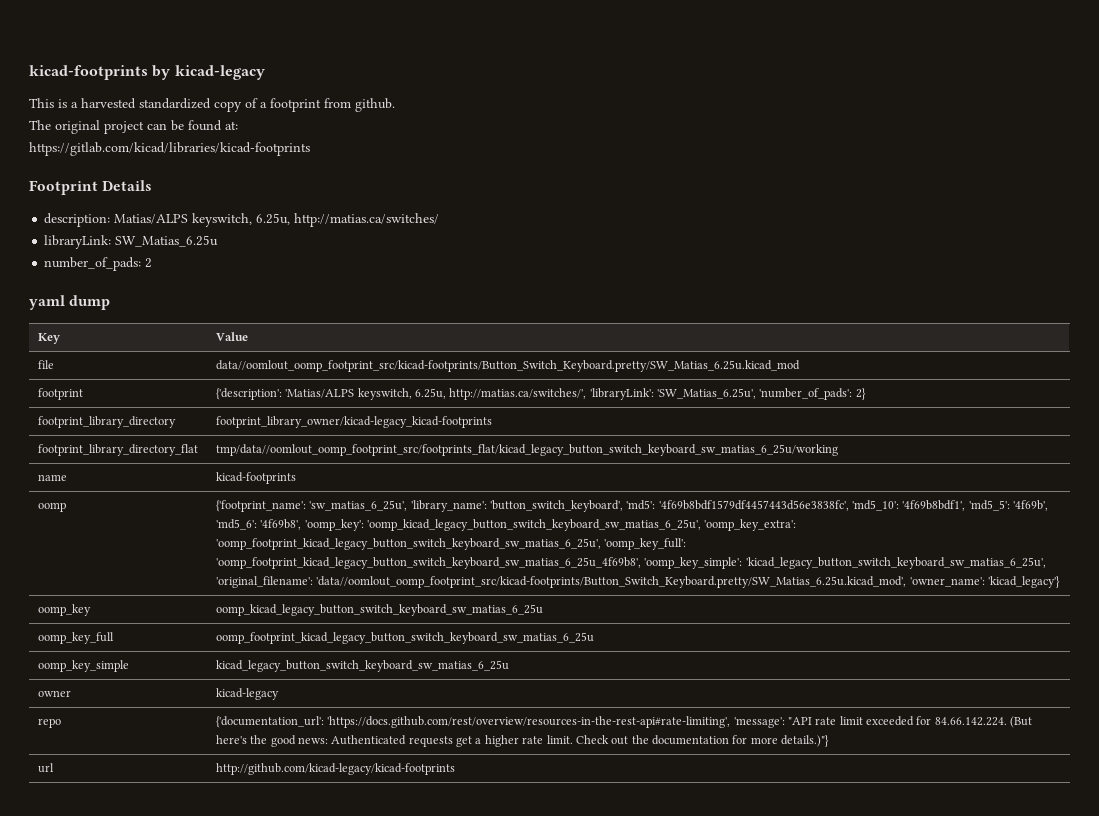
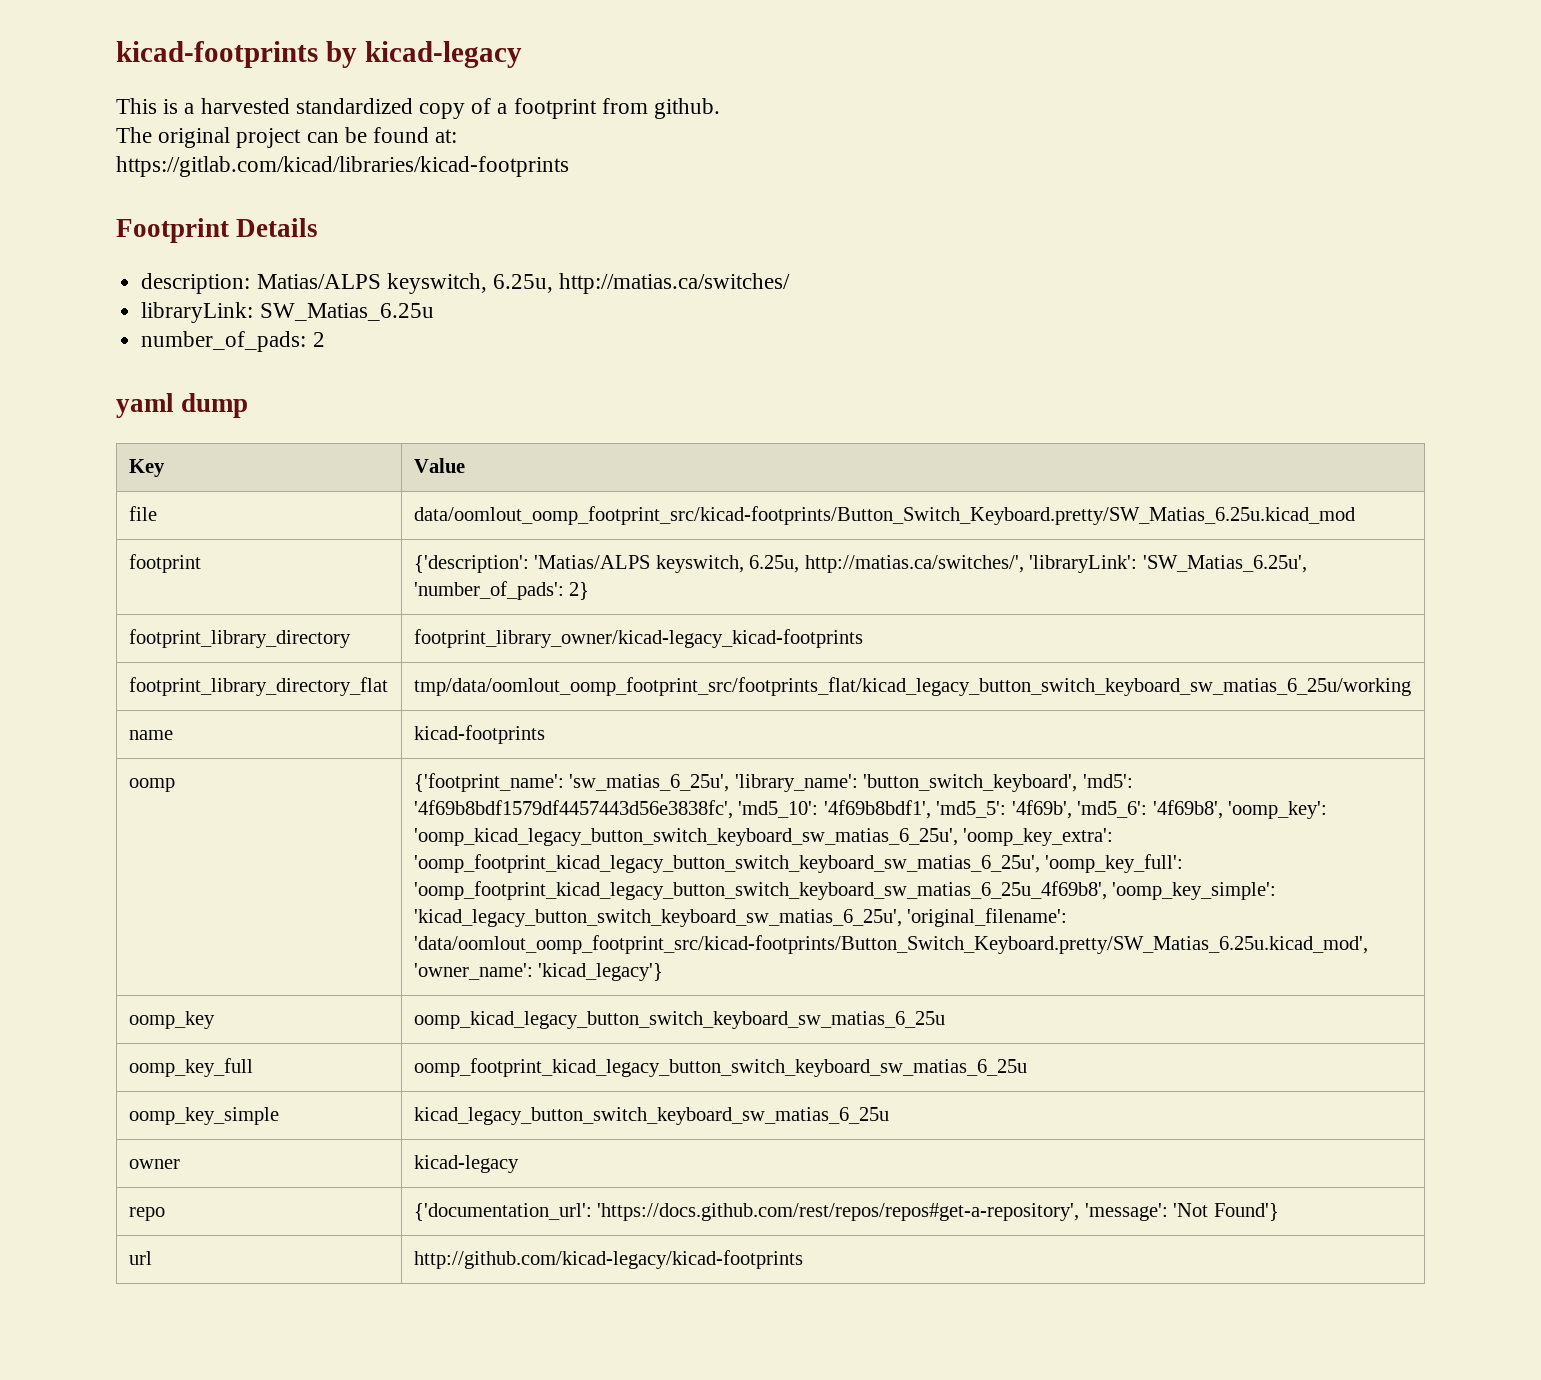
- file | data//oomlout_oomp_footprint_src/kicad-footprints/Button_Switch_Keyboard.pretty/SW_Matias_6.25u.kicad_mod
+ file | data/oomlout_oomp_footprint_src/kicad-footprints/Button_Switch_Keyboard.pretty/SW_Matias_6.25u.kicad_mod
- footprint_library_directory_flat | tmp/data//oomlout_oomp_footprint_src/footprints_flat/kicad_legacy_button_switch_keyboard_sw_matias_6_25u/working
+ footprint_library_directory_flat | tmp/data/oomlout_oomp_footprint_src/footprints_flat/kicad_legacy_button_switch_keyboard_sw_matias_6_25u/working
- oomp | {'footprint_name': 'sw_matias_6_25u', 'library_name': 'button_switch_keyboard', 'md5': '4f69b8bdf1579df4457443d56e3838fc', 'md5_10': '4f69b8bdf1', 'md5_5': '4f69b', 'md5_6': '4f69b8', 'oomp_key': 'oomp_kicad_legacy_button_switch_keyboard_sw_matias_6_25u', 'oomp_key_extra': 'oomp_footprint_kicad_legacy_button_switch_keyboard_sw_matias_6_25u', 'oomp_key_full': 'oomp_footprint_kicad_legacy_button_switch_keyboard_sw_matias_6_25u_4f69b8', 'oomp_key_simple': 'kicad_legacy_button_switch_keyboard_sw_matias_6_25u', 'original_filename': 'data//oomlout_oomp_footprint_src/kicad-footprints/Button_Switch_Keyboard.pretty/SW_Matias_6.25u.kicad_mod', 'owner_name': 'kicad_legacy'}
+ oomp | {'footprint_name': 'sw_matias_6_25u', 'library_name': 'button_switch_keyboard', 'md5': '4f69b8bdf1579df4457443d56e3838fc', 'md5_10': '4f69b8bdf1', 'md5_5': '4f69b', 'md5_6': '4f69b8', 'oomp_key': 'oomp_kicad_legacy_button_switch_keyboard_sw_matias_6_25u', 'oomp_key_extra': 'oomp_footprint_kicad_legacy_button_switch_keyboard_sw_matias_6_25u', 'oomp_key_full': 'oomp_footprint_kicad_legacy_button_switch_keyboard_sw_matias_6_25u_4f69b8', 'oomp_key_simple': 'kicad_legacy_button_switch_keyboard_sw_matias_6_25u', 'original_filename': 'data/oomlout_oomp_footprint_src/kicad-footprints/Button_Switch_Keyboard.pretty/SW_Matias_6.25u.kicad_mod', 'owner_name': 'kicad_legacy'}
- repo | {'documentation_url': 'https://docs.github.com/rest/overview/resources-in-the-rest-api#rate-limiting', 'message': "API rate limit exceeded for 84.66.142.224. (But here's the good news: Authenticated requests get a higher rate limit. Check out the documentation for more details.)"}
+ repo | {'documentation_url': 'https://docs.github.com/rest/repos/repos#get-a-repository', 'message': 'Not Found'}

